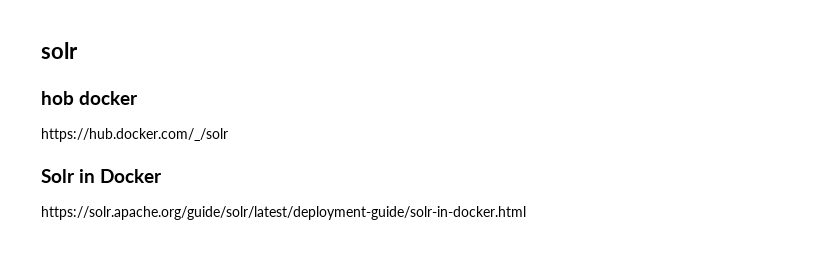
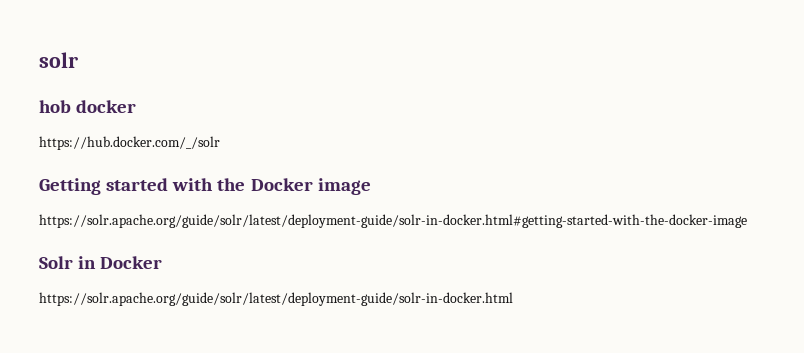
+ Getting started with the Docker image
+ https://solr.apache.org/guide/solr/latest/deployment-guide/solr-in-docker.html#getting-started-with-the-docker-image

